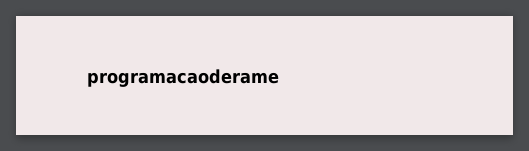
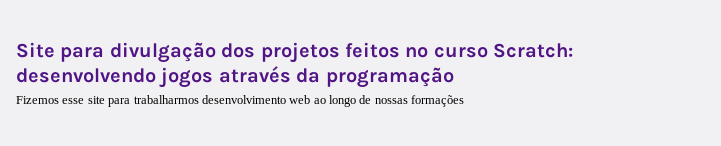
- programacaoderame
+ Site para divulgação dos projetos feitos no curso Scratch: desenvolvendo jogos através da programação
+ Fizemos esse site para trabalharmos desenvolvimento web ao longo de nossas formações

